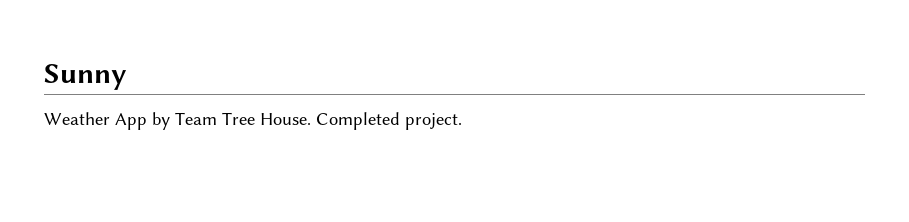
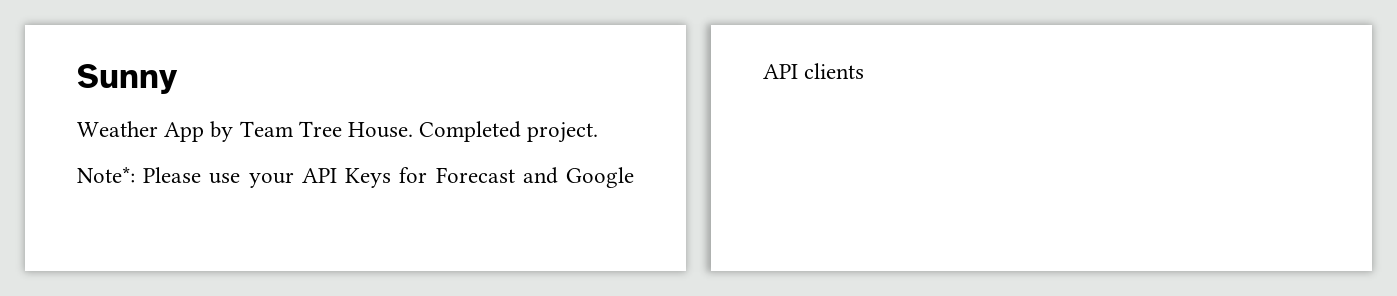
+ Note*: Please use your API Keys for Forecast and Google API clients

